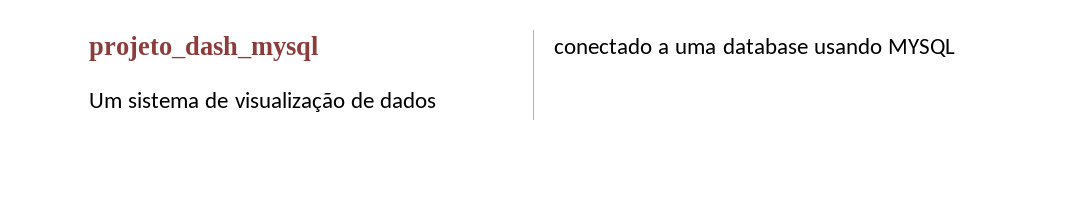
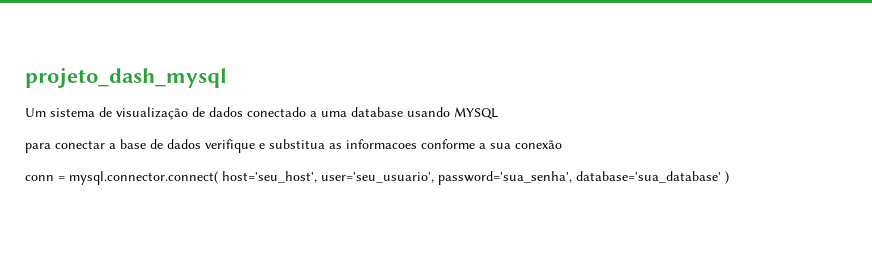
+ para conectar a base de dados verifique e substitua as informacoes conforme a sua conexão
+ conn = mysql.connector.connect( host='seu_host', user='seu_usuario', password='sua_senha', database='sua_database' )

